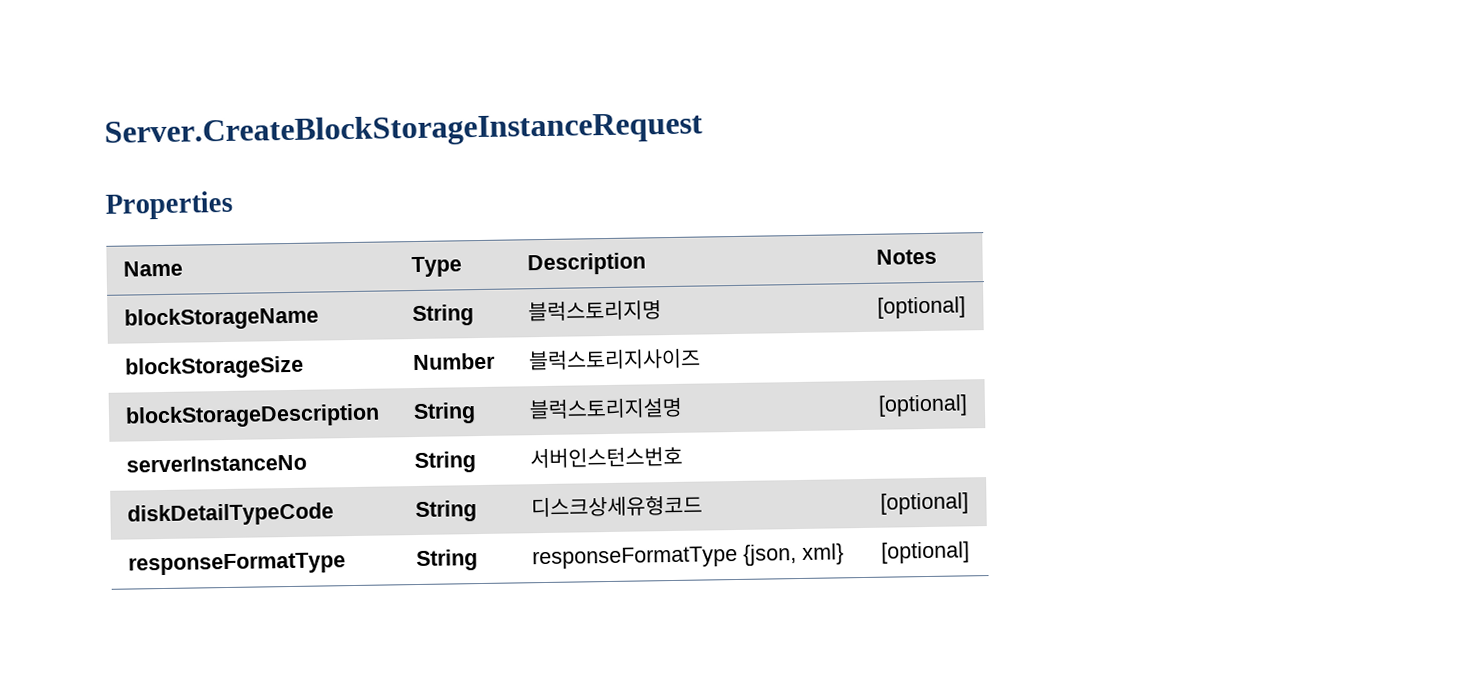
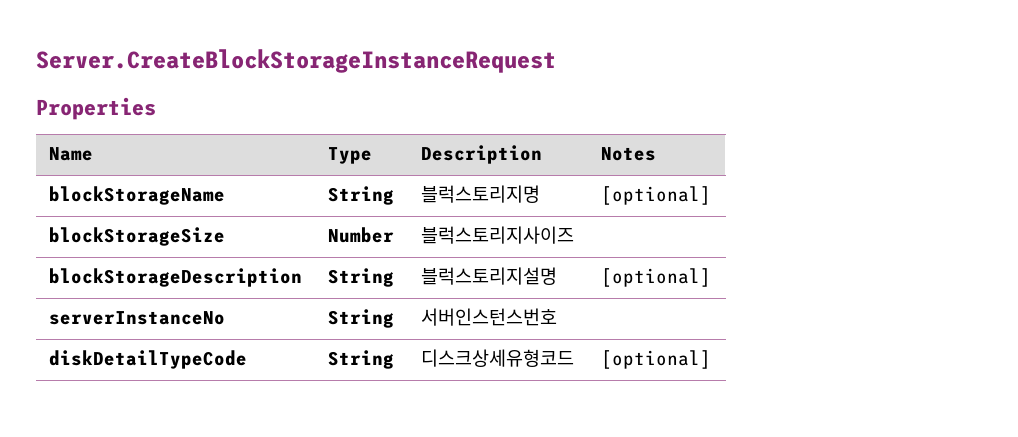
- responseFormatType | String | responseFormatType {json, xml} | [optional]

